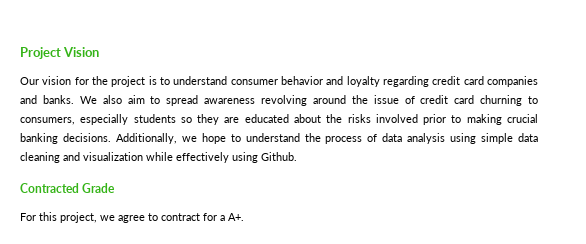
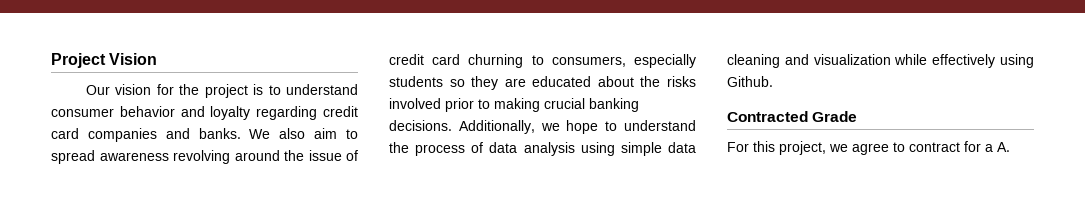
- For this project, we agree to contract for a A+.
+ For this project, we agree to contract for a A.

